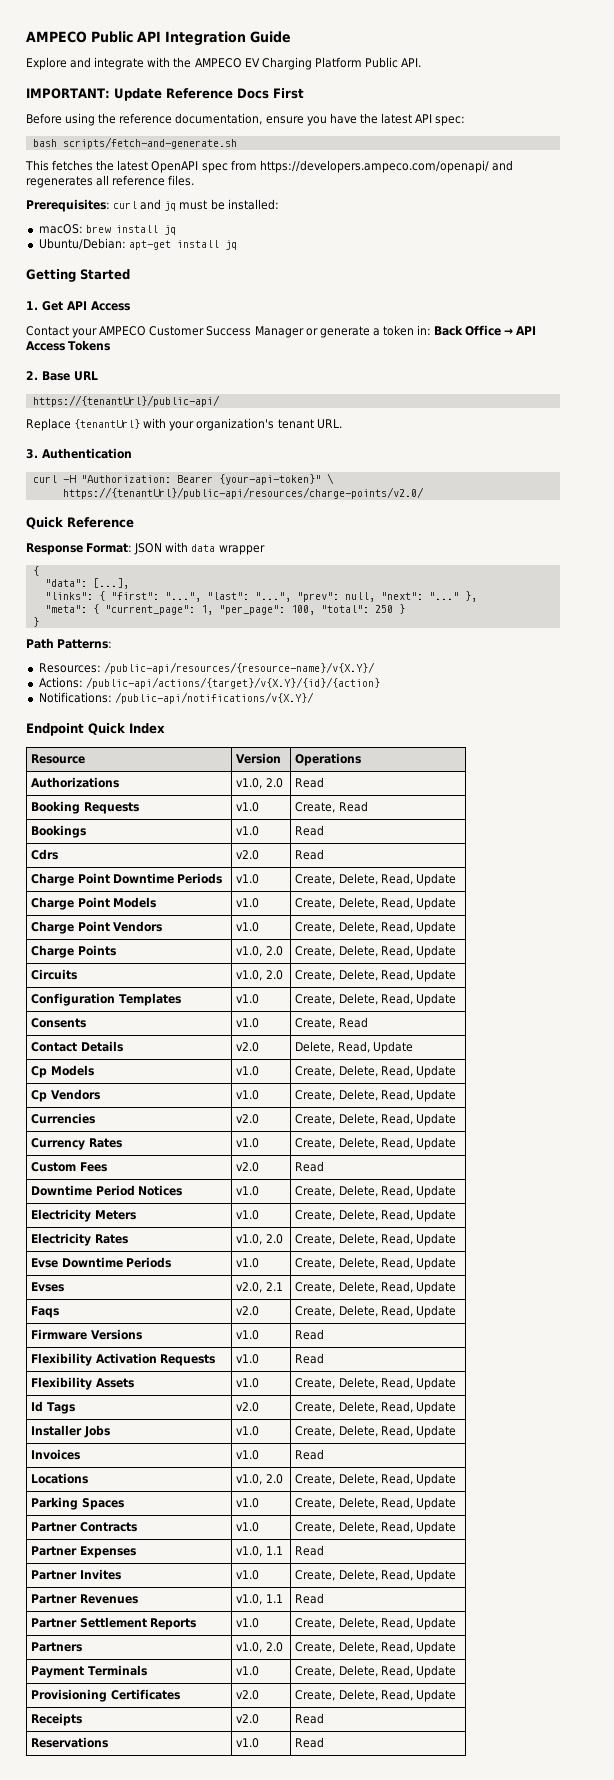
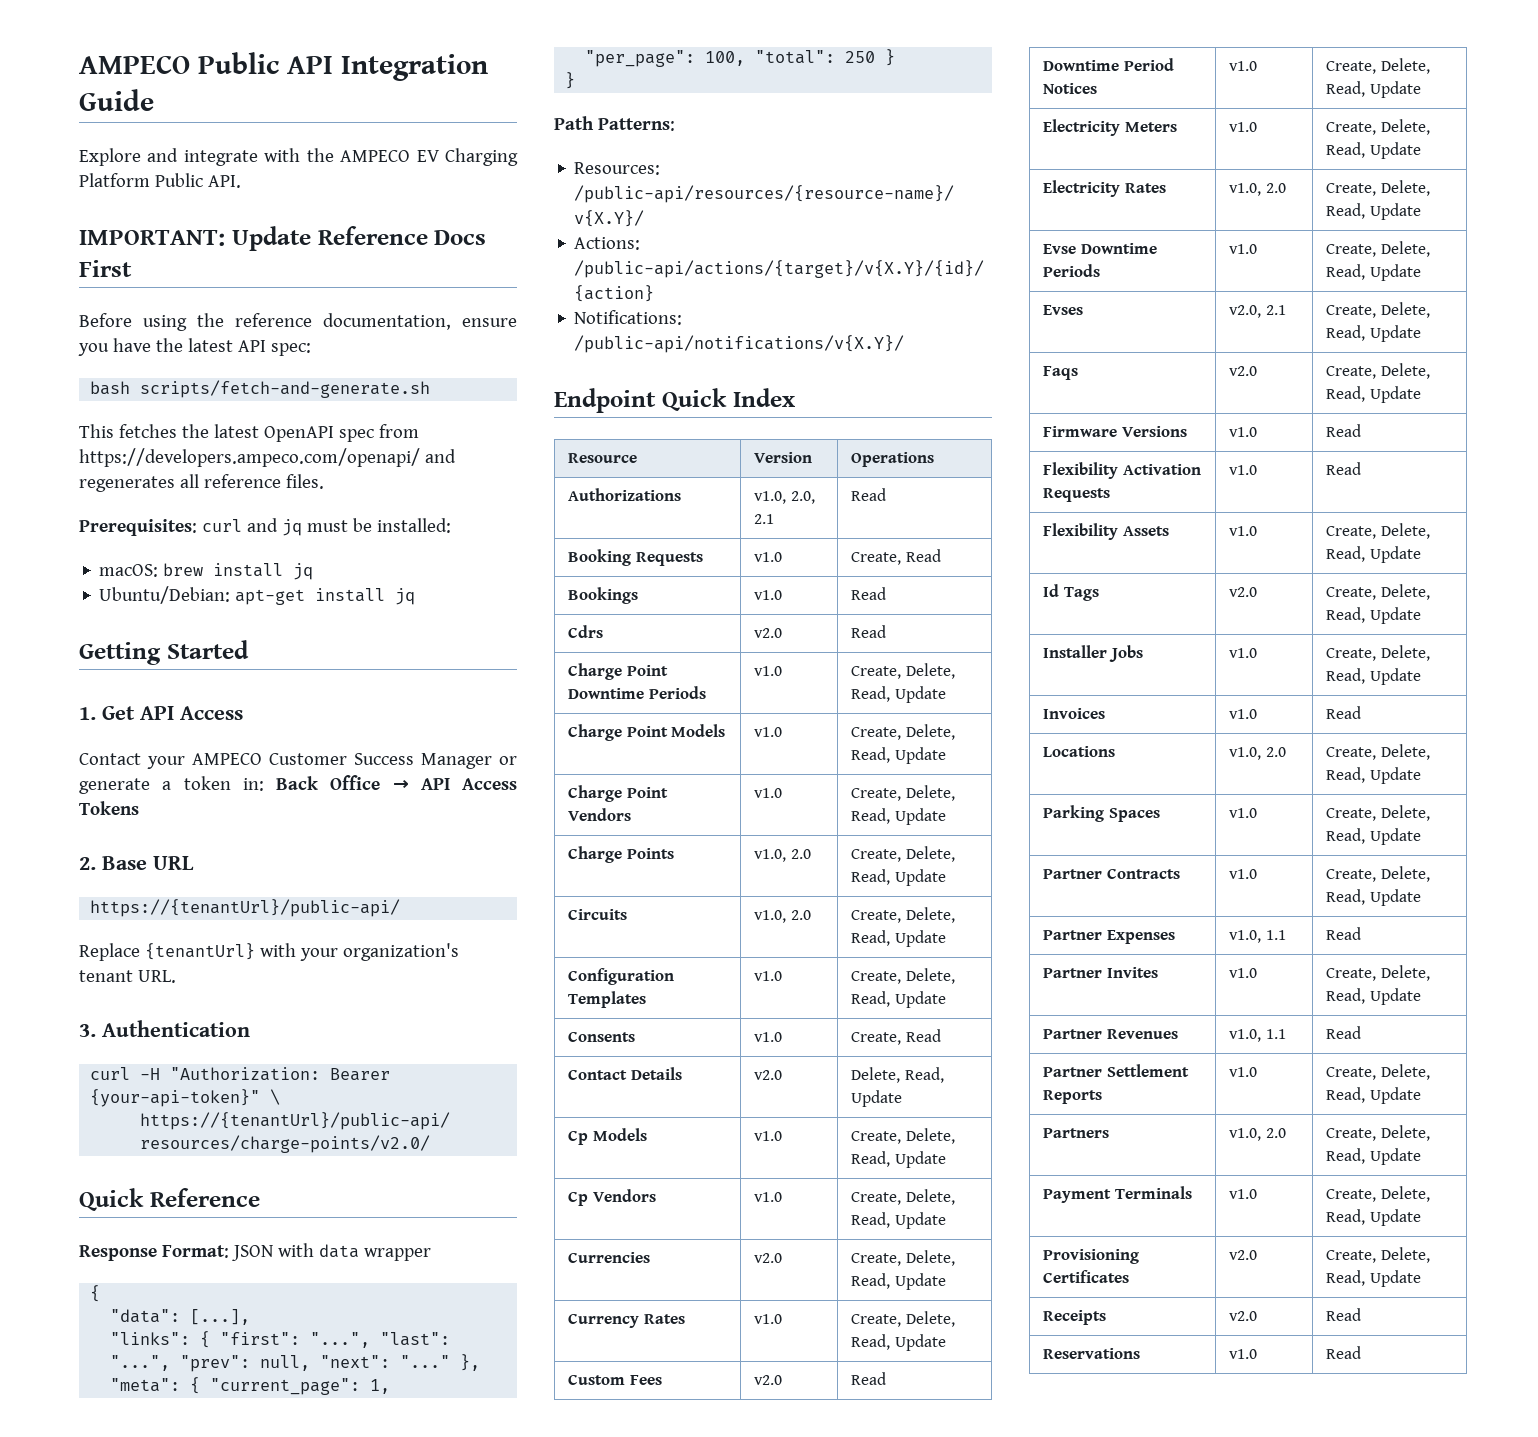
- Authorizations | v1.0, 2.0 | Read
+ Authorizations | v1.0, 2.0, 2.1 | Read

